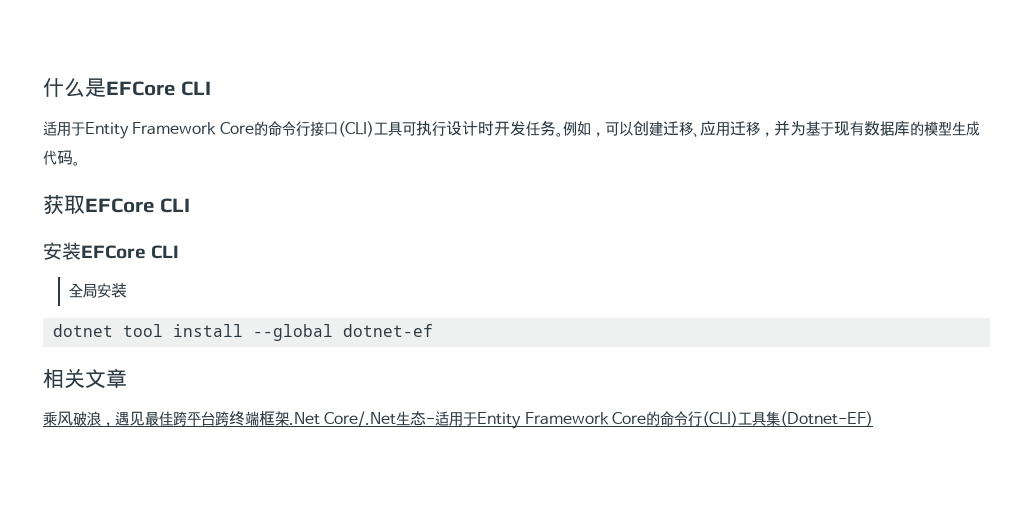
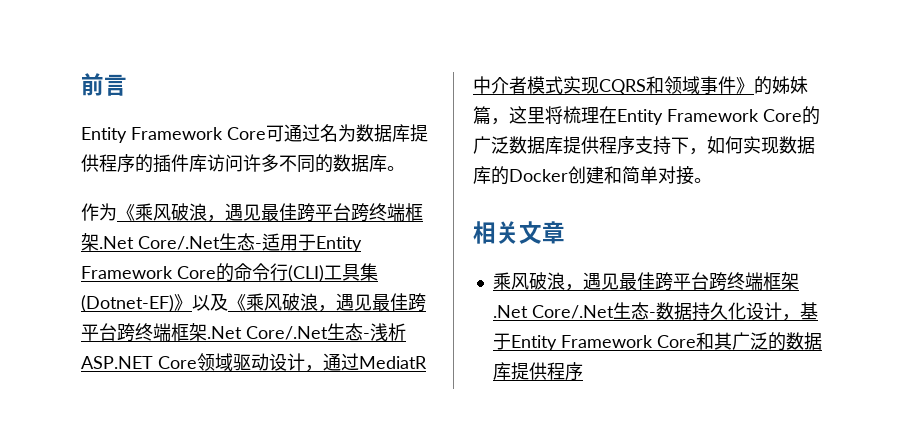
- 什么是EFCore CLI
- 适用于Entity Framework Core的命令行接口(CLI)工具可执行设计时开发任务。例如，可以创建迁移、应用迁移，并为基于现有数据库的模型生成代码。
- 获取EFCore CLI
- 安装EFCore CLI
- 全局安装
- dotnet tool install --global dotnet-ef
+ 前言
+ Entity Framework Core可通过名为数据库提供程序的插件库访问许多不同的数据库。
+ 作为《乘风破浪，遇见最佳跨平台跨终端框架.Net Core/.Net生态-适用于Entity Framework Core的命令行(CLI)工具集(Dotnet-EF)》以及《乘风破浪，遇见最佳跨平台跨终端框架.Net Core/.Net生态-浅析ASP.NET Core领域驱动设计，通过MediatR中介者模式实现CQRS和领域事件》的姊妹篇，这里将梳理在Entity Framework Core的广泛数据库提供程序支持下，如何实现数据库的Docker创建和简单对接。
  相关文章
- 乘风破浪，遇见最佳跨平台跨终端框架.Net Core/.Net生态-适用于Entity Framework Core的命令行(CLI)工具集(Dotnet-EF)
+ 乘风破浪，遇见最佳跨平台跨终端框架.Net Core/.Net生态-数据持久化设计，基于Entity Framework Core和其广泛的数据库提供程序

